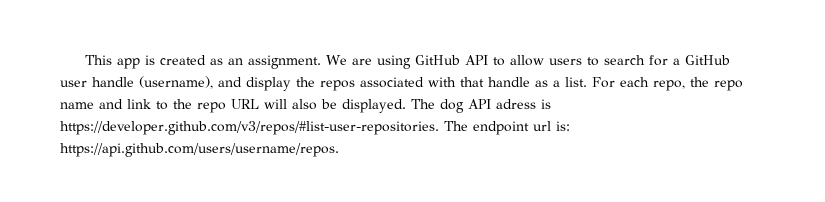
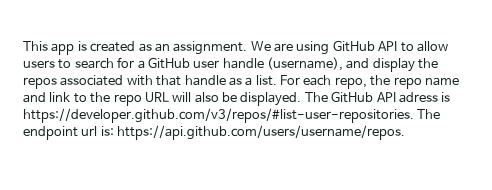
- The dog API adress is https://developer.github.com/v3/repos/#list-user-repositories. The endpoint url is: https://api.github.com/users/username/repos.
+ The GitHub API adress is https://developer.github.com/v3/repos/#list-user-repositories. The endpoint url is: https://api.github.com/users/username/repos.

